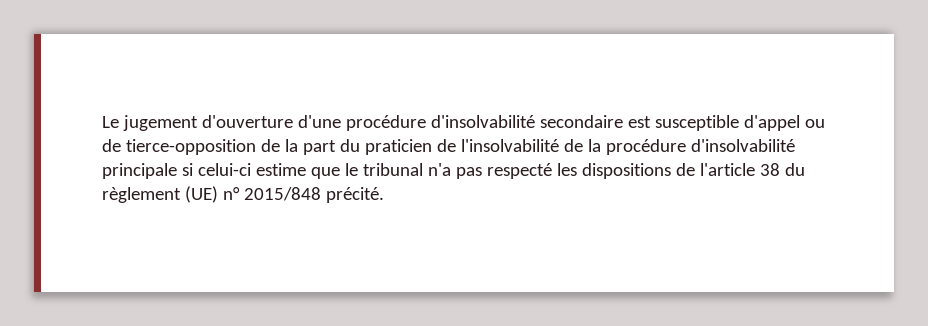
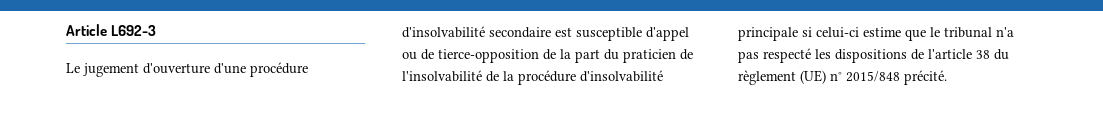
+ Article L692-3

